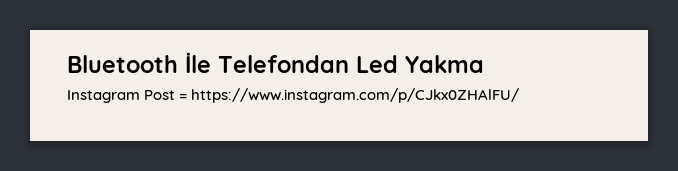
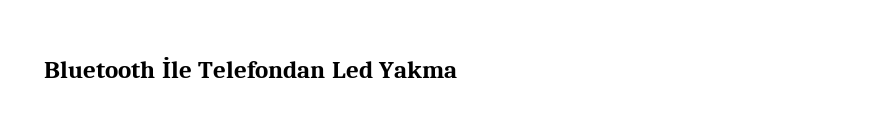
- Instagram Post = https://www.instagram.com/p/CJkx0ZHAlFU/

